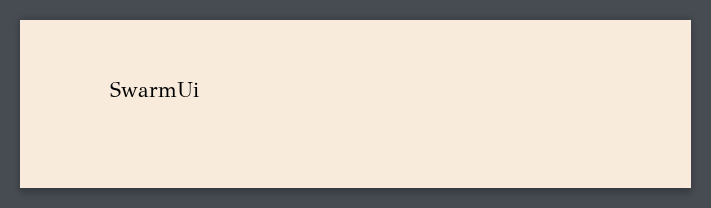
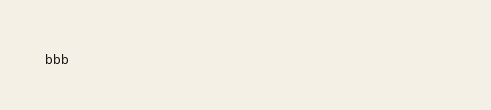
- SwarmUi
+ bbb

